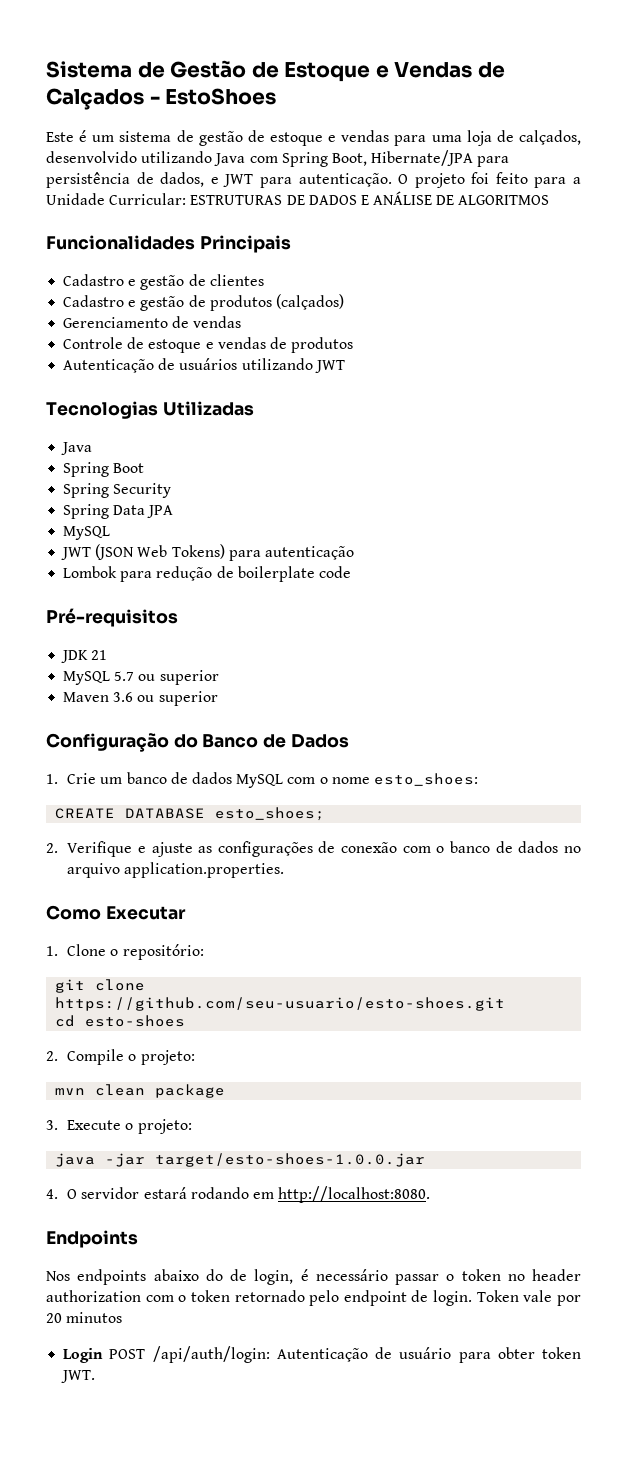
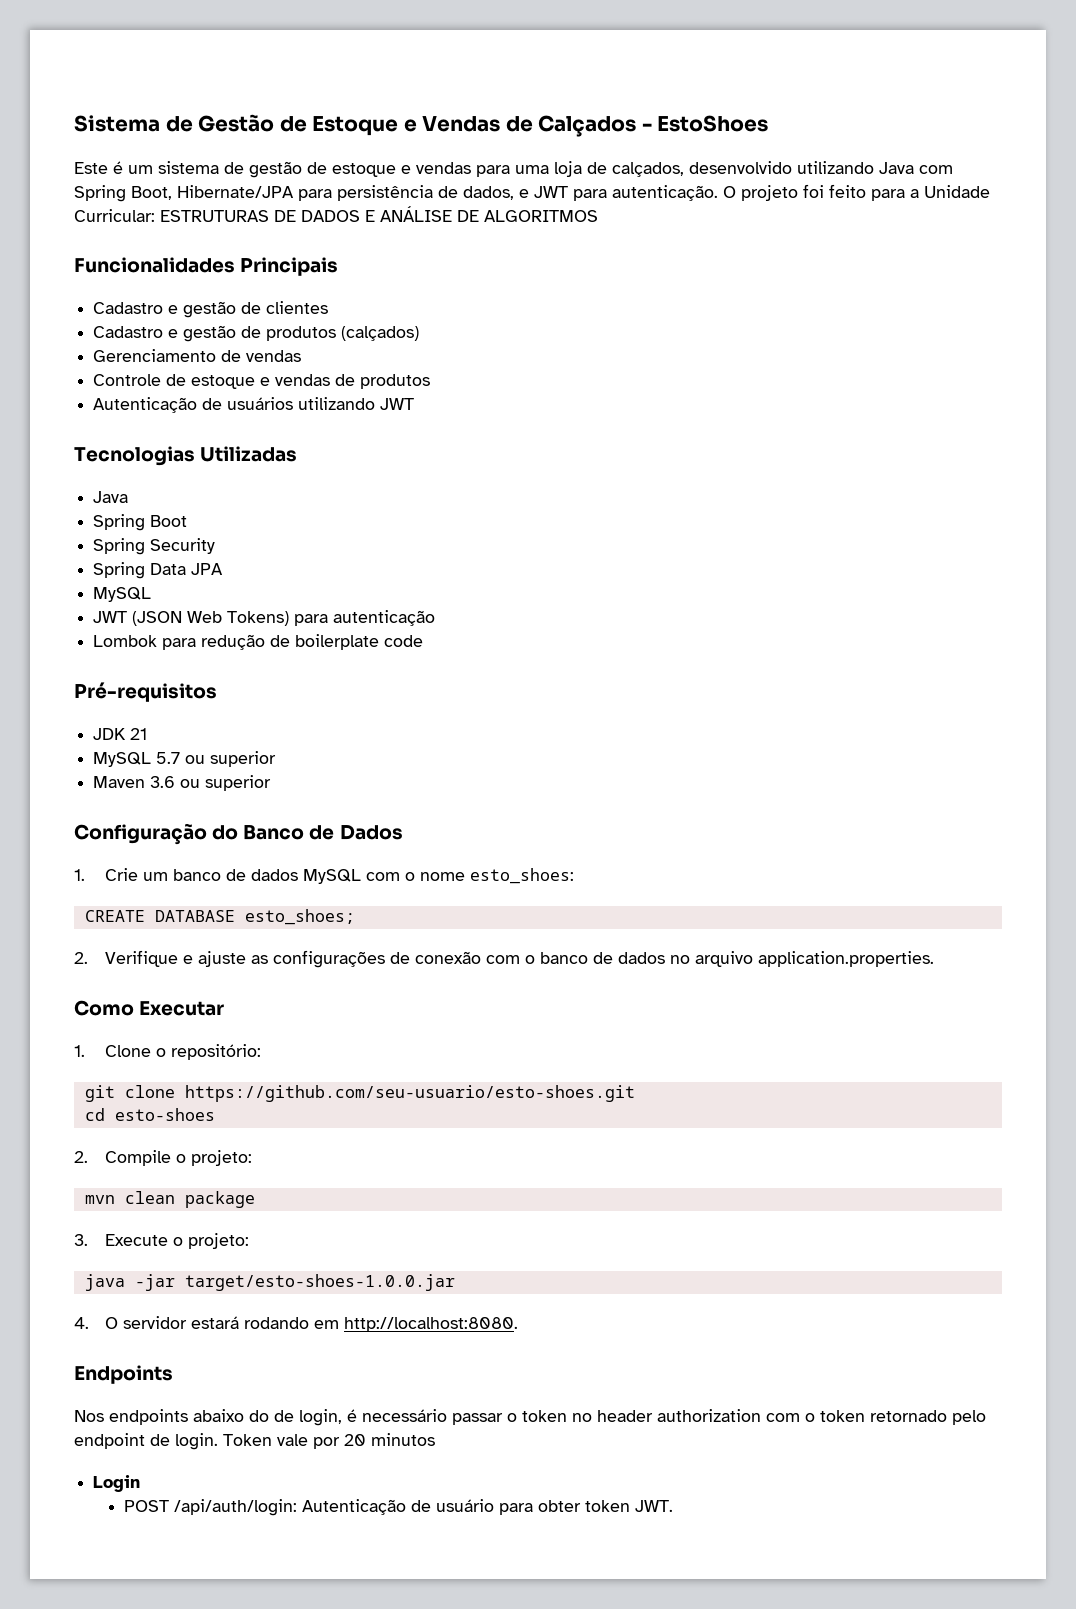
- Login POST /api/auth/login: Autenticação de usuário para obter token JWT.
+ Login
+ POST /api/auth/login: Autenticação de usuário para obter token JWT.

